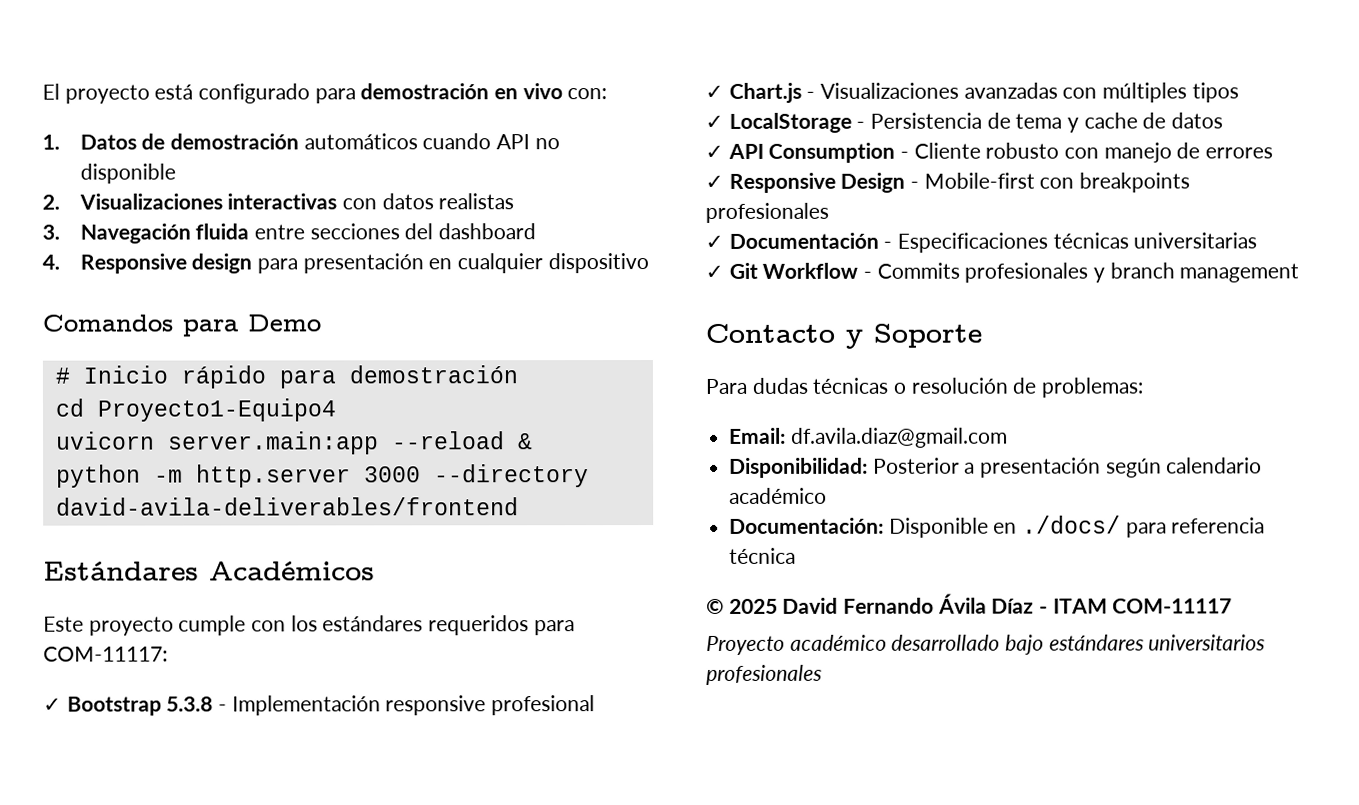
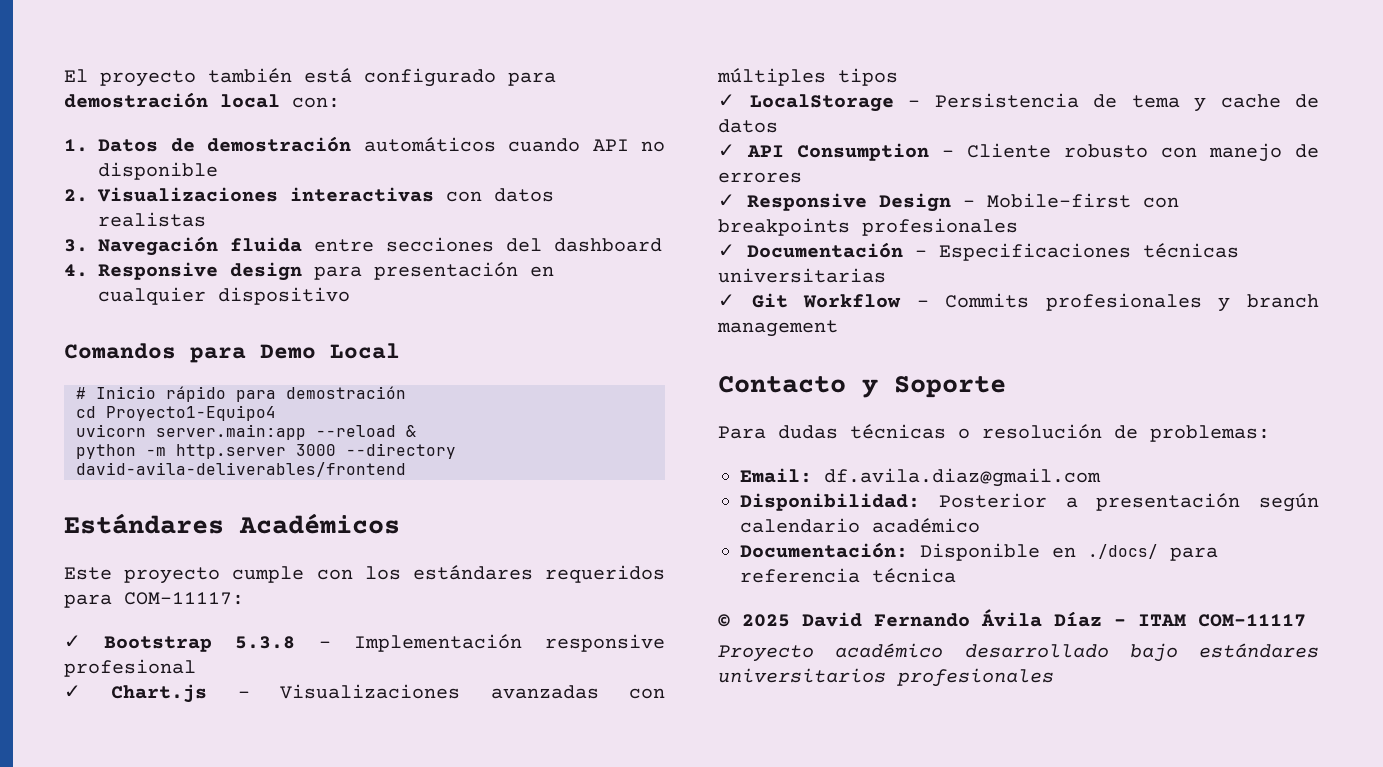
- El proyecto está configurado para demostración en vivo con:
+ El proyecto también está configurado para demostración local con:
- Comandos para Demo
+ Comandos para Demo Local

